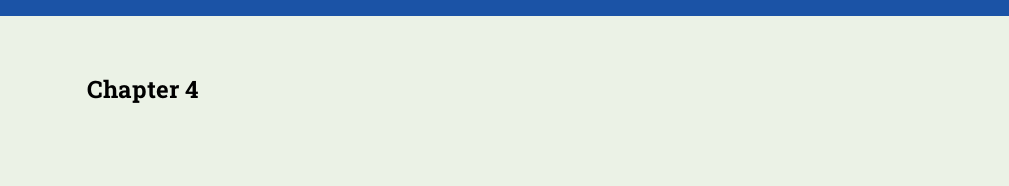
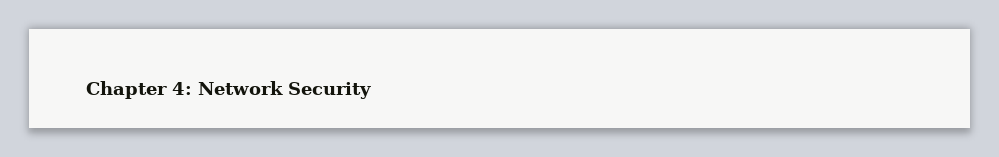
- Chapter 4
+ Chapter 4: Network Security

